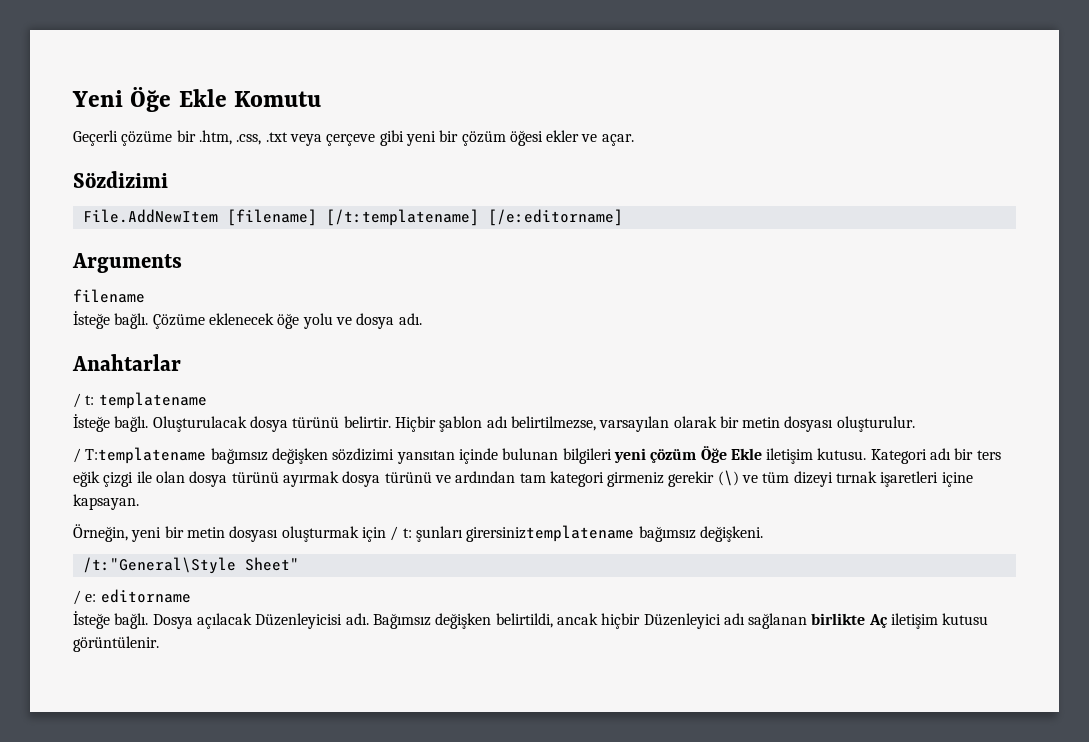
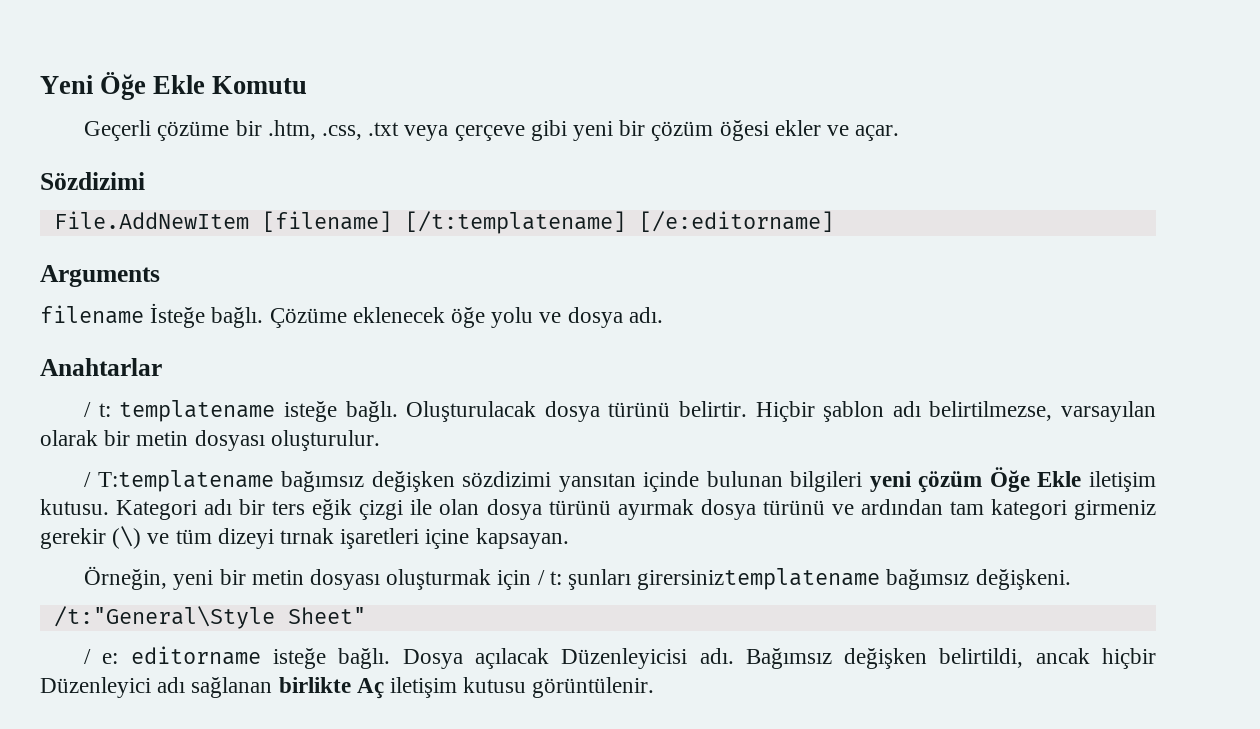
- filename
- İsteğe bağlı.
+ filename İsteğe bağlı.
- / t: templatename
- İsteğe bağlı.
+ / t: templatename isteğe bağlı.
- / e: editorname
- İsteğe bağlı.
+ / e: editorname isteğe bağlı.

